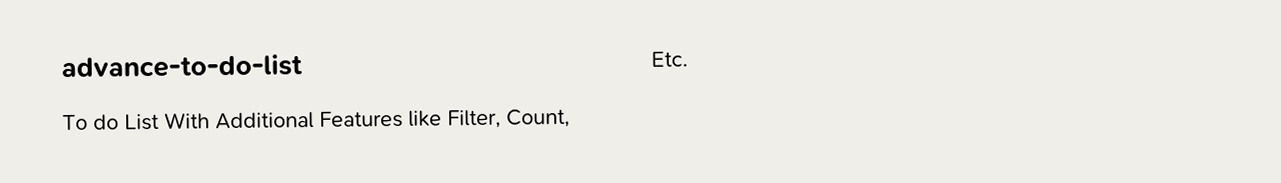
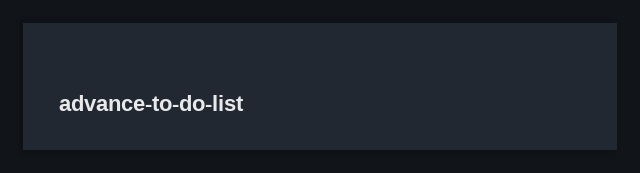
- To do List With Additional Features like Filter, Count, Etc.

